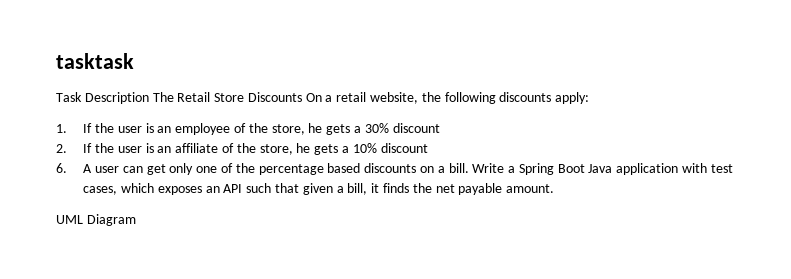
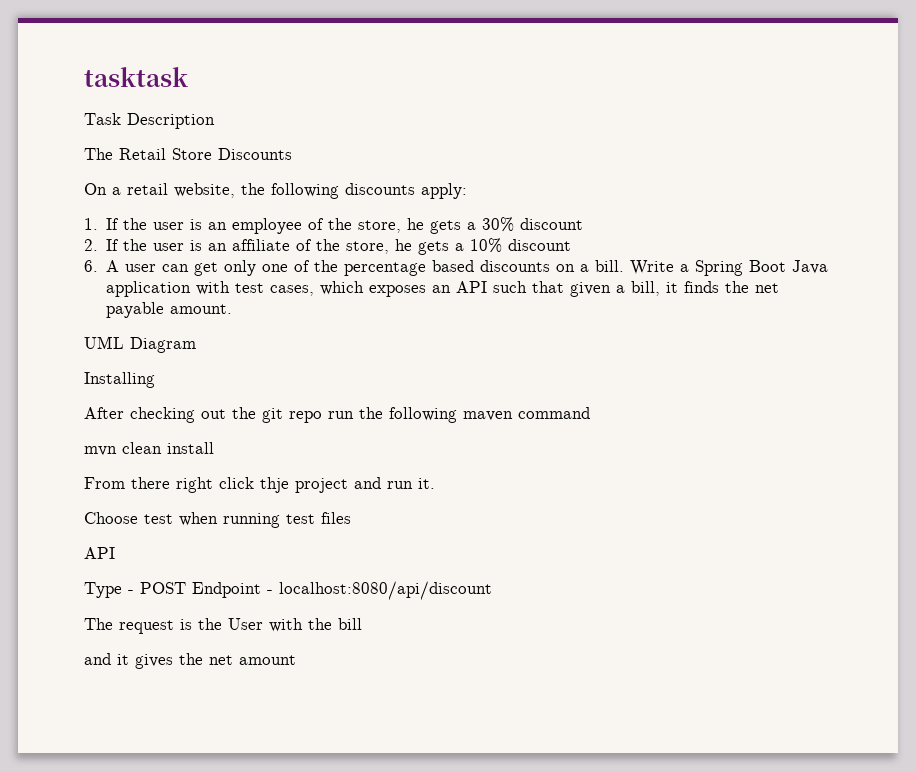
- Task Description The Retail Store Discounts On a retail website, the following discounts apply:
+ Task Description
+ The Retail Store Discounts
+ On a retail website, the following discounts apply:
+ Installing
+ After checking out the git repo run the following maven command
+ mvn clean install
+ From there right click thje project and run it.
+ Choose test when running test files
+ API
+ Type - POST Endpoint - localhost:8080/api/discount
+ The request is the User with the bill
+ and it gives the net amount

